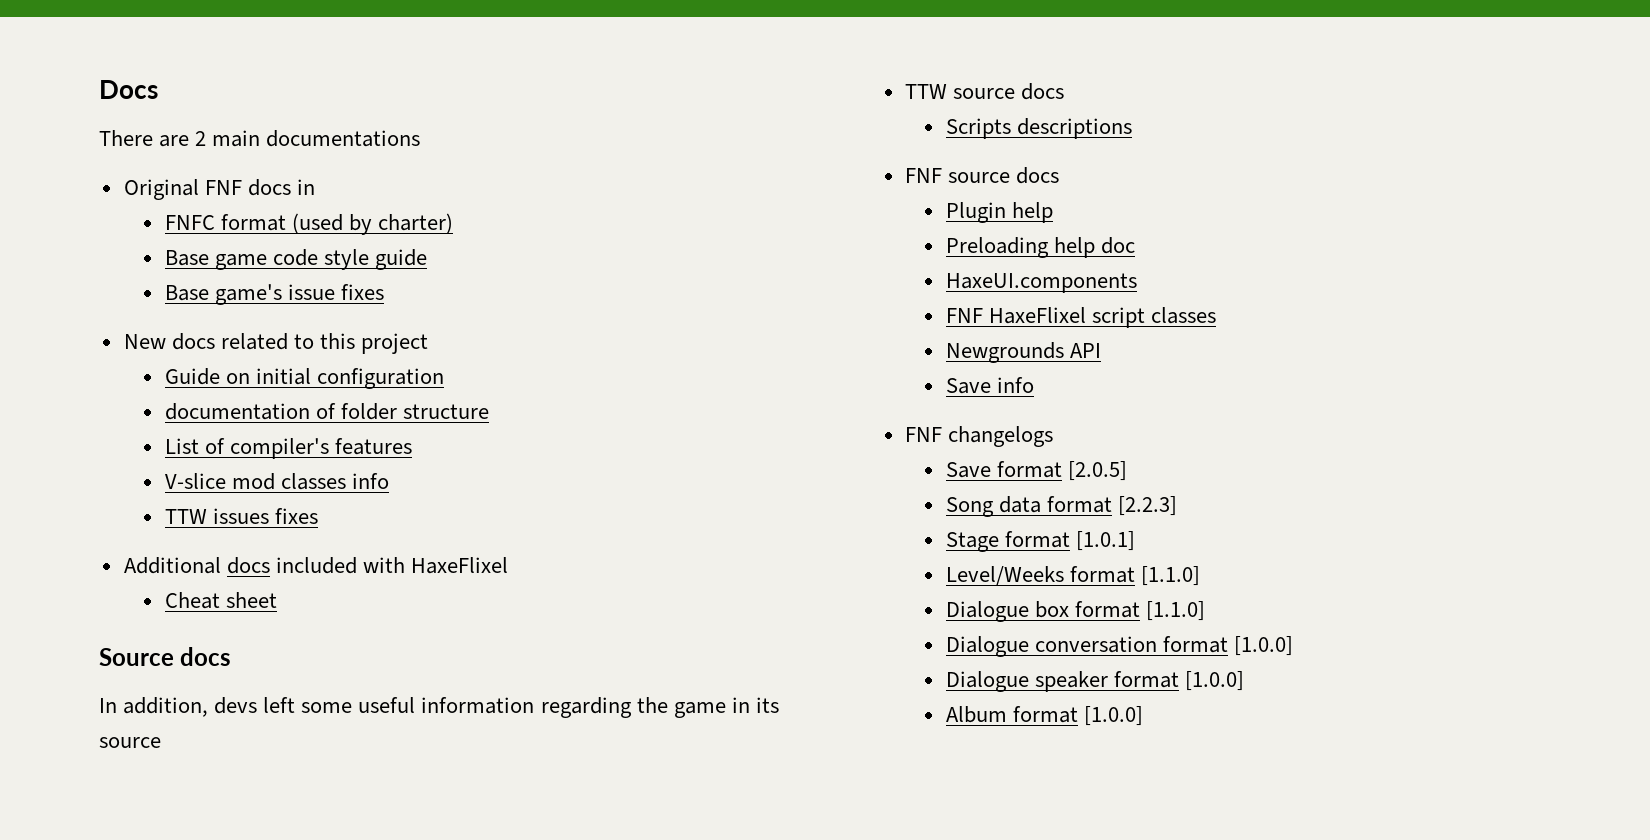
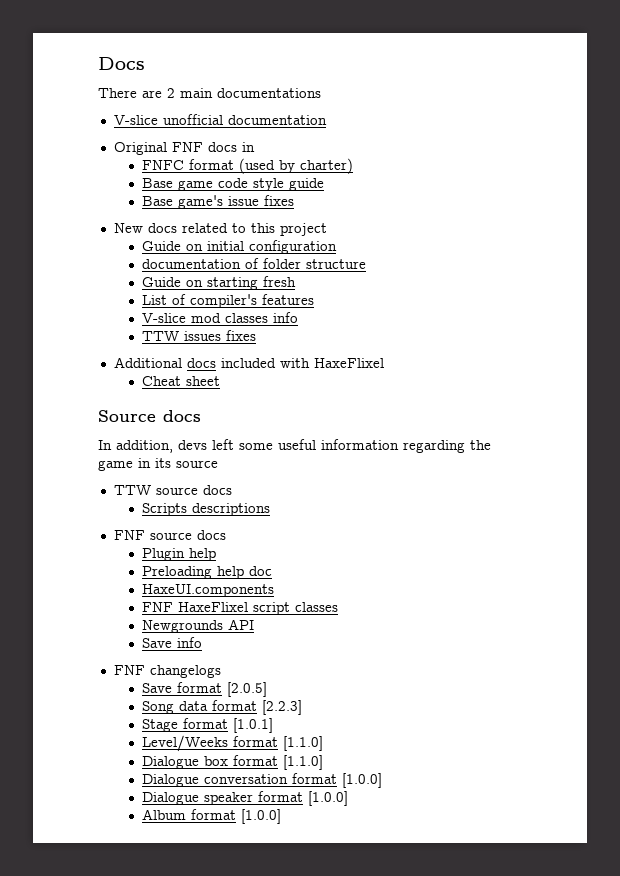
+ V-slice unofficial documentation
+ Guide on starting fresh

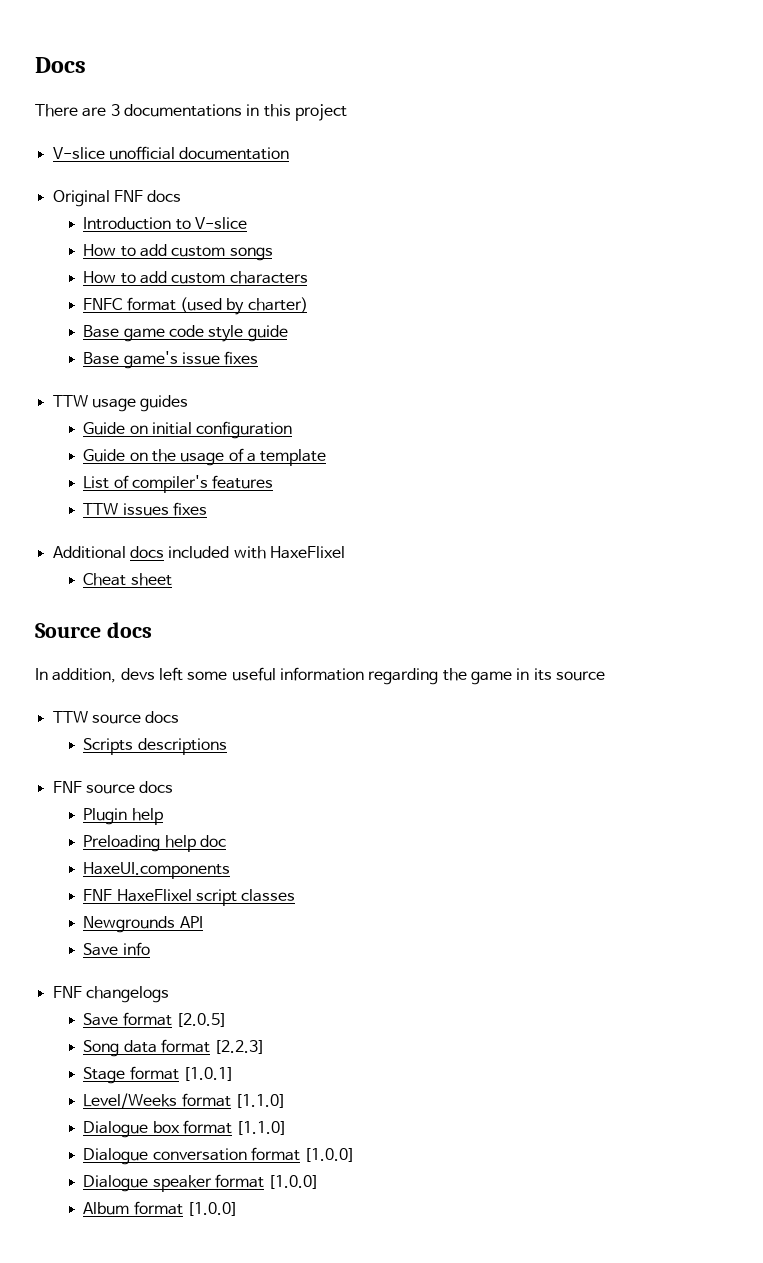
- There are 2 main documentations
+ There are 3 documentations in this project
- Original FNF docs in
+ Original FNF docs
+ Introduction to V-slice
+ How to add custom songs
+ How to add custom characters
- New docs related to this project
+ TTW usage guides
  Guide on initial configuration
- documentation of folder structure
- Guide on starting fresh
+ Guide on the usage of a template
- V-slice mod classes info

